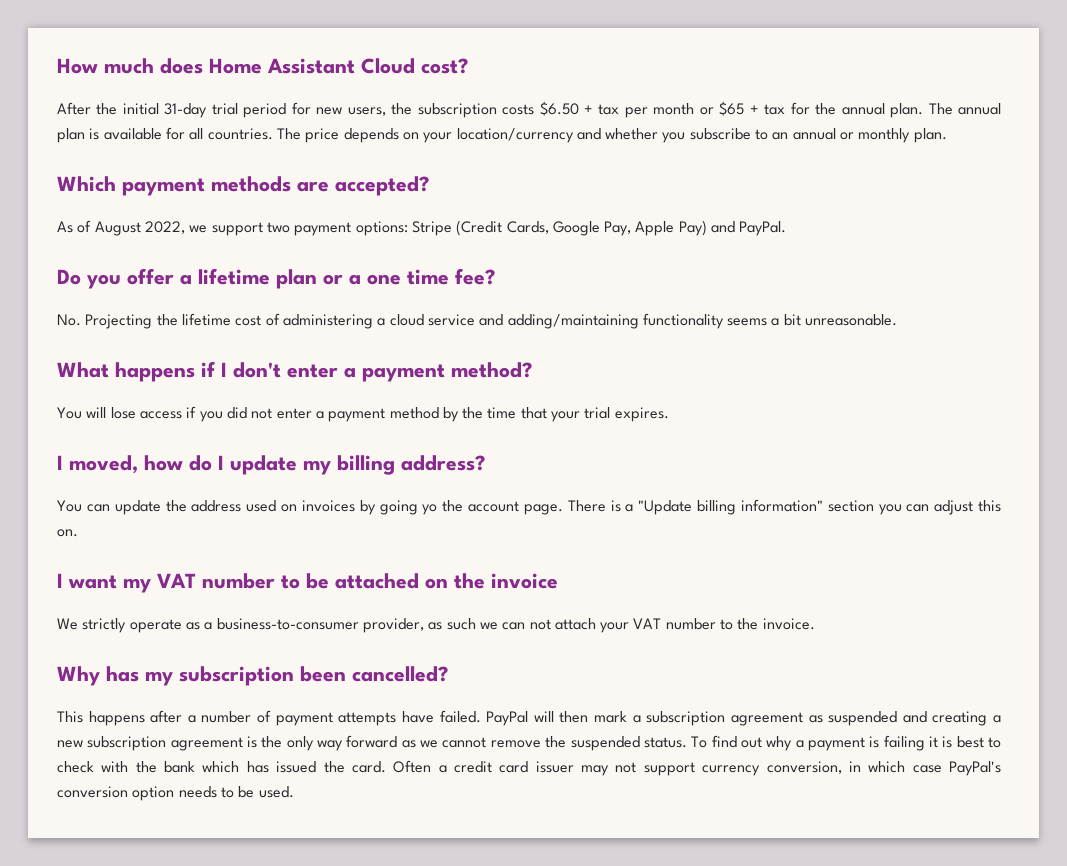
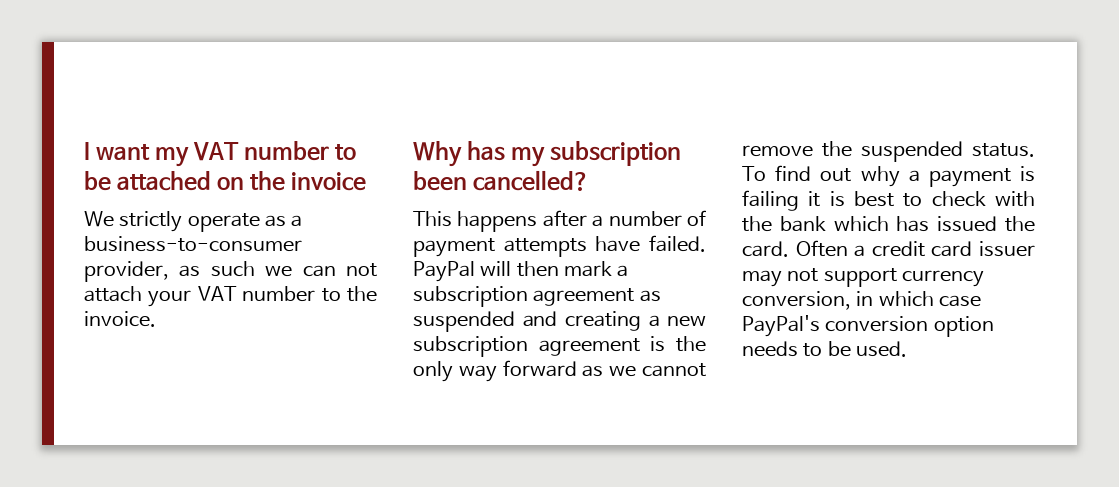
- How much does Home Assistant Cloud cost?
- After the initial 31-day trial period for new users, the subscription costs $6.50 + tax per month or $65 + tax for the annual plan. The annual plan is available for all countries. The price depends on your location/currency and whether you subscribe to an annual or monthly plan.
- Which payment methods are accepted?
- As of August 2022, we support two payment options: Stripe (Credit Cards, Google Pay, Apple Pay) and PayPal.
- Do you offer a lifetime plan or a one time fee?
- No. Projecting the lifetime cost of administering a cloud service and adding/maintaining functionality seems a bit unreasonable.
- What happens if I don't enter a payment method?
- You will lose access if you did not enter a payment method by the time that your trial expires.
- I moved, how do I update my billing address?
- You can update the address used on invoices by going yo the account page. There is a "Update billing information" section you can adjust this on.

